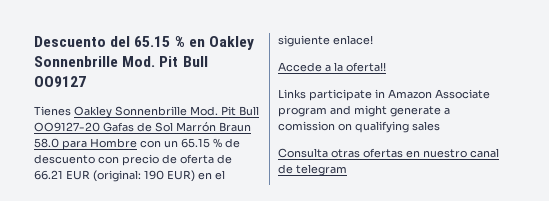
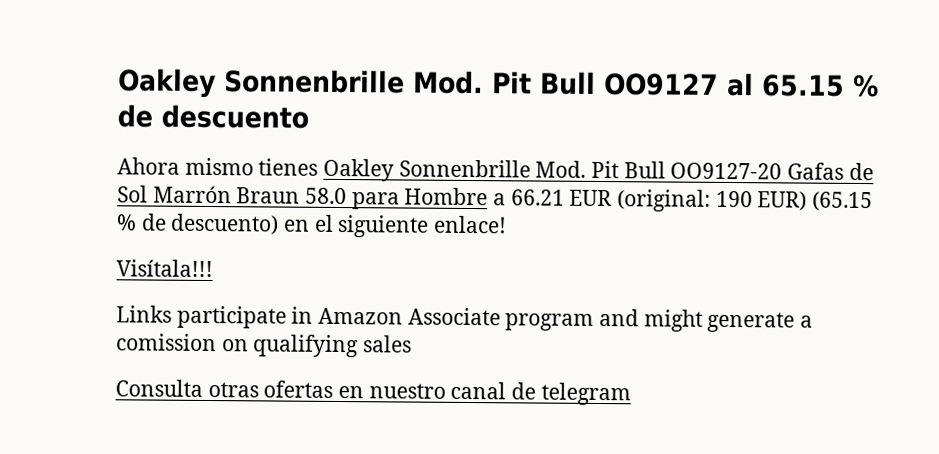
- Descuento del 65.15 % en Oakley Sonnenbrille Mod. Pit Bull OO9127
- Tienes Oakley Sonnenbrille Mod. Pit Bull OO9127-20 Gafas de Sol Marrón Braun 58.0 para Hombre con un 65.15 % de descuento con precio de oferta de 66.21 EUR (original: 190 EUR) en el siguiente enlace!
+ Oakley Sonnenbrille Mod. Pit Bull OO9127 al 65.15 % de descuento
+ Ahora mismo tienes Oakley Sonnenbrille Mod. Pit Bull OO9127-20 Gafas de Sol Marrón Braun 58.0 para Hombre a 66.21 EUR (original: 190 EUR) (65.15 % de descuento) en el siguiente enlace!
- Accede a la oferta!!
+ Visítala!!!

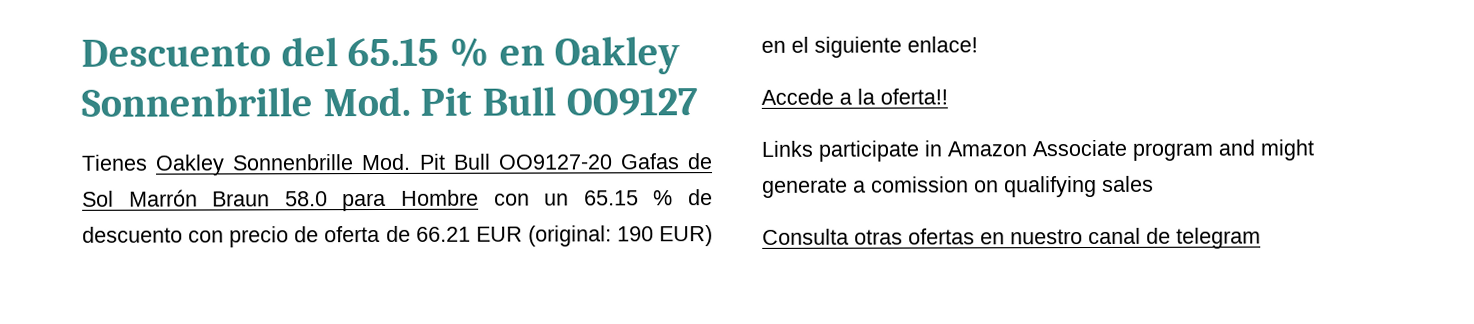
- Oakley Sonnenbrille Mod. Pit Bull OO9127 al 65.15 % de descuento
- Ahora mismo tienes Oakley Sonnenbrille Mod. Pit Bull OO9127-20 Gafas de Sol Marrón Braun 58.0 para Hombre a 66.21 EUR (original: 190 EUR) (65.15 % de descuento) en el siguiente enlace!
+ Descuento del 65.15 % en Oakley Sonnenbrille Mod. Pit Bull OO9127
+ Tienes Oakley Sonnenbrille Mod. Pit Bull OO9127-20 Gafas de Sol Marrón Braun 58.0 para Hombre con un 65.15 % de descuento con precio de oferta de 66.21 EUR (original: 190 EUR) en el siguiente enlace!
- Visítala!!!
+ Accede a la oferta!!

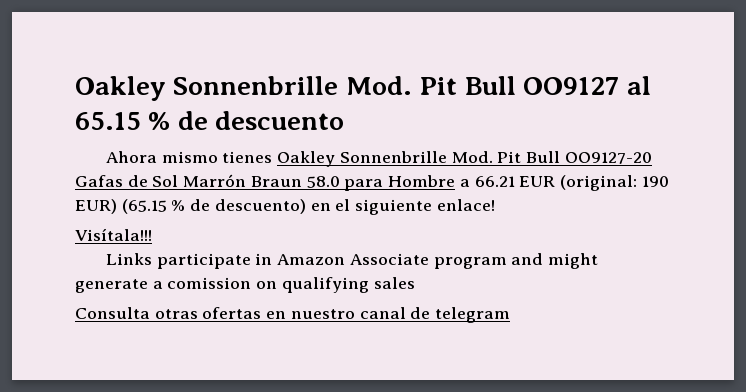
- Descuento del 65.15 % en Oakley Sonnenbrille Mod. Pit Bull OO9127
- Tienes Oakley Sonnenbrille Mod. Pit Bull OO9127-20 Gafas de Sol Marrón Braun 58.0 para Hombre con un 65.15 % de descuento con precio de oferta de 66.21 EUR (original: 190 EUR) en el siguiente enlace!
+ Oakley Sonnenbrille Mod. Pit Bull OO9127 al 65.15 % de descuento
+ Ahora mismo tienes Oakley Sonnenbrille Mod. Pit Bull OO9127-20 Gafas de Sol Marrón Braun 58.0 para Hombre a 66.21 EUR (original: 190 EUR) (65.15 % de descuento) en el siguiente enlace!
- Accede a la oferta!!
+ Visítala!!!

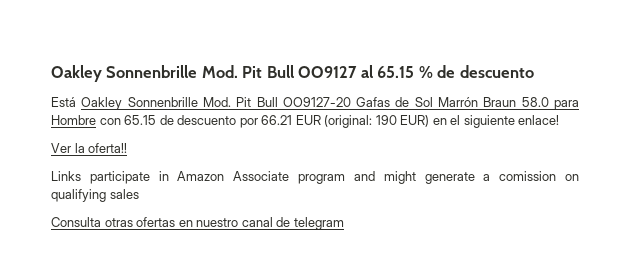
- Ahora mismo tienes Oakley Sonnenbrille Mod. Pit Bull OO9127-20 Gafas de Sol Marrón Braun 58.0 para Hombre a 66.21 EUR (original: 190 EUR) (65.15 % de descuento) en el siguiente enlace!
+ Está Oakley Sonnenbrille Mod. Pit Bull OO9127-20 Gafas de Sol Marrón Braun 58.0 para Hombre con 65.15 de descuento por 66.21 EUR (original: 190 EUR) en el siguiente enlace!
- Visítala!!!
+ Ver la oferta!!

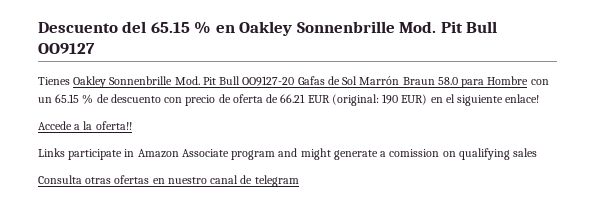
- Oakley Sonnenbrille Mod. Pit Bull OO9127 al 65.15 % de descuento
- Está Oakley Sonnenbrille Mod. Pit Bull OO9127-20 Gafas de Sol Marrón Braun 58.0 para Hombre con 65.15 de descuento por 66.21 EUR (original: 190 EUR) en el siguiente enlace!
+ Descuento del 65.15 % en Oakley Sonnenbrille Mod. Pit Bull OO9127
+ Tienes Oakley Sonnenbrille Mod. Pit Bull OO9127-20 Gafas de Sol Marrón Braun 58.0 para Hombre con un 65.15 % de descuento con precio de oferta de 66.21 EUR (original: 190 EUR) en el siguiente enlace!
- Ver la oferta!!
+ Accede a la oferta!!

